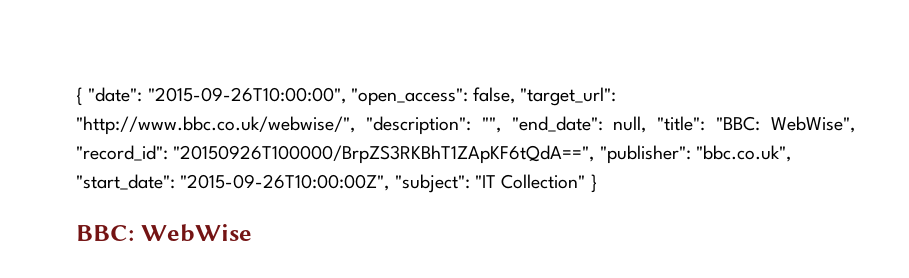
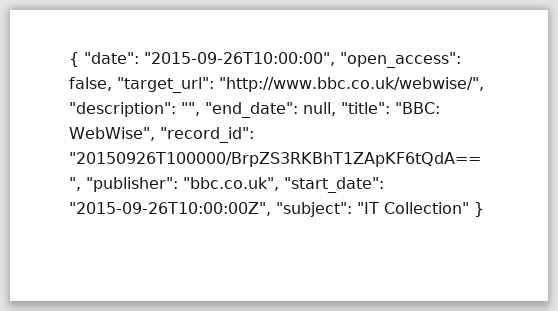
- BBC: WebWise

